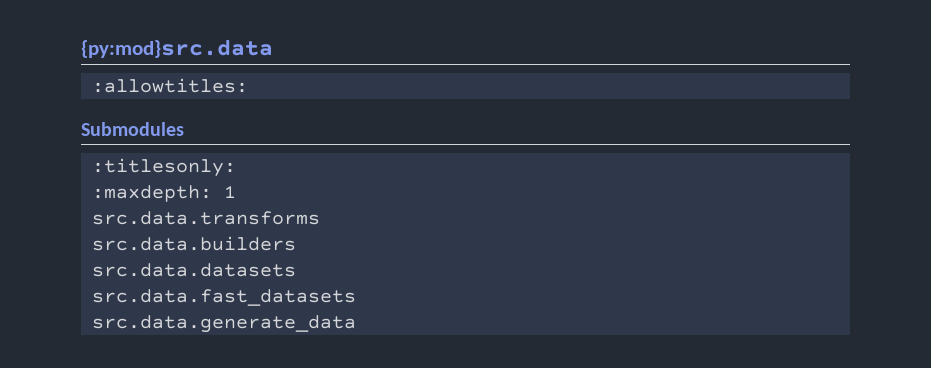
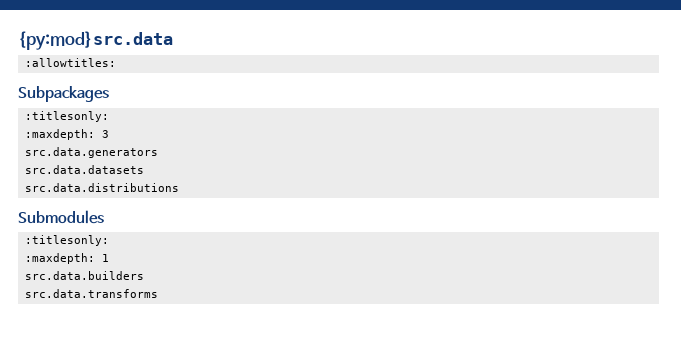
+ Subpackages
+ :titlesonly:
+ :maxdepth: 3
+ src.data.generators
+ src.data.datasets
+ src.data.distributions
- src.data.transforms
- src.data.datasets
- src.data.fast_datasets
- src.data.generate_data
+ src.data.transforms

